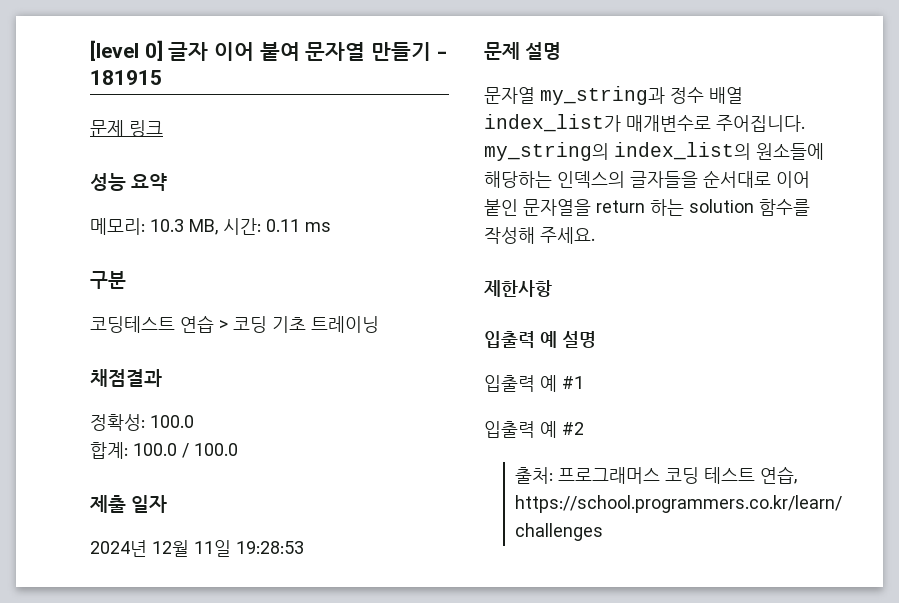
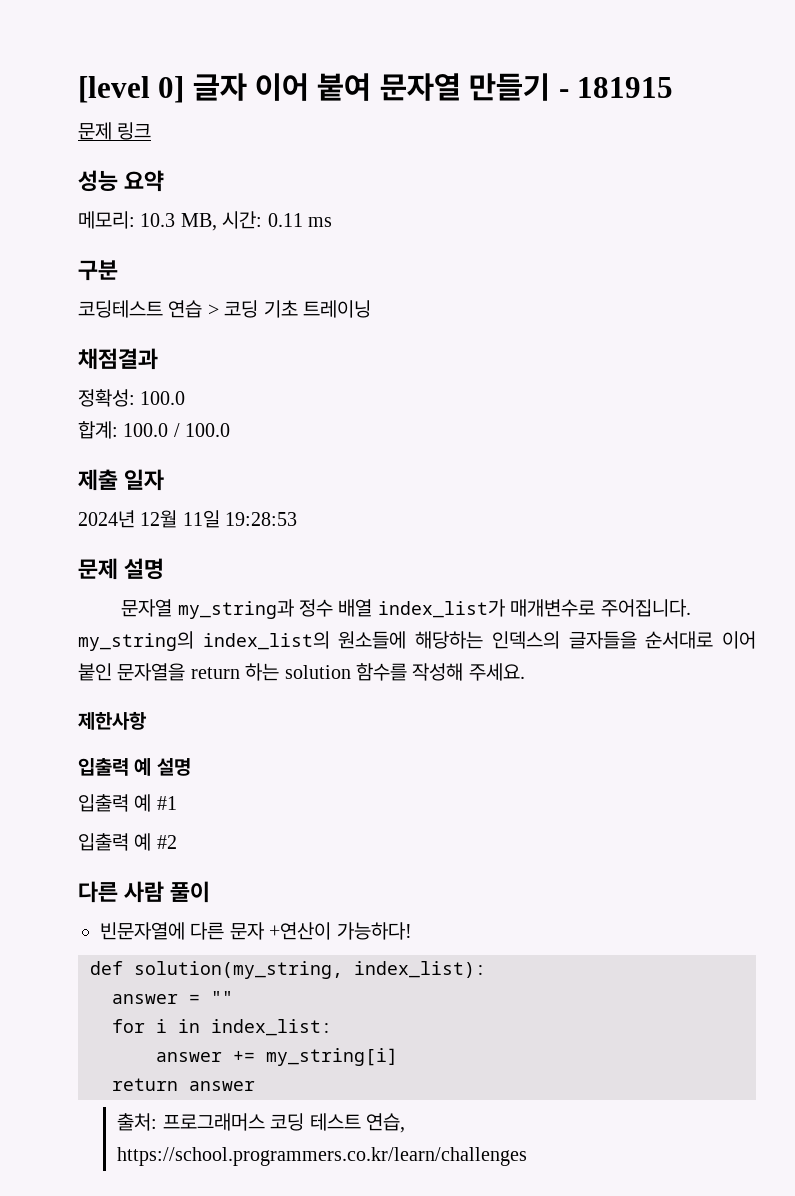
+ 다른 사람 풀이
+ 빈문자열에 다른 문자 +연산이 가능하다!
+ def solution(my_string, index_list):
+ answer = ""
+ for i in index_list:
+ answer += my_string[i]
+ return answer

